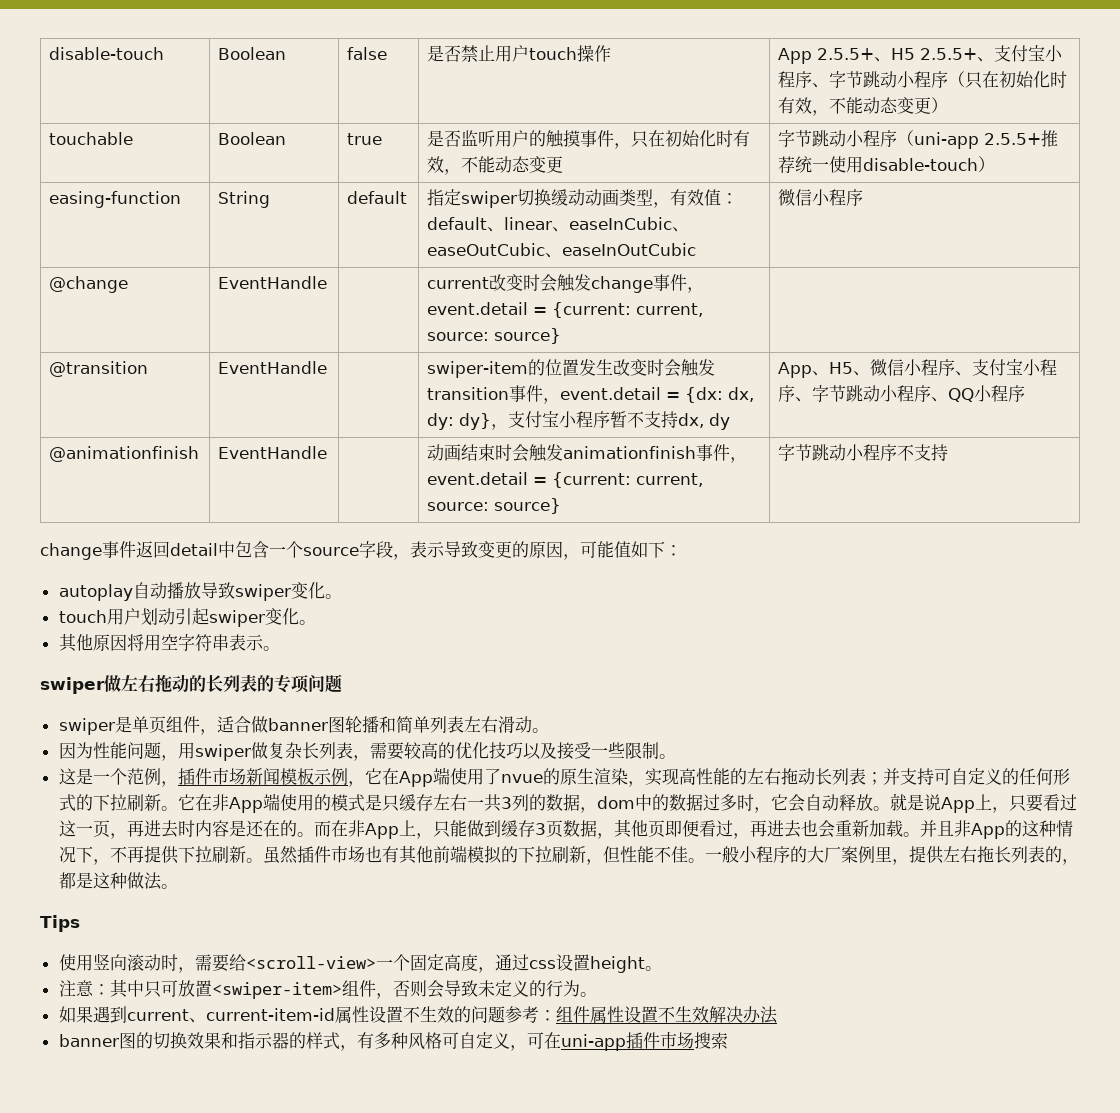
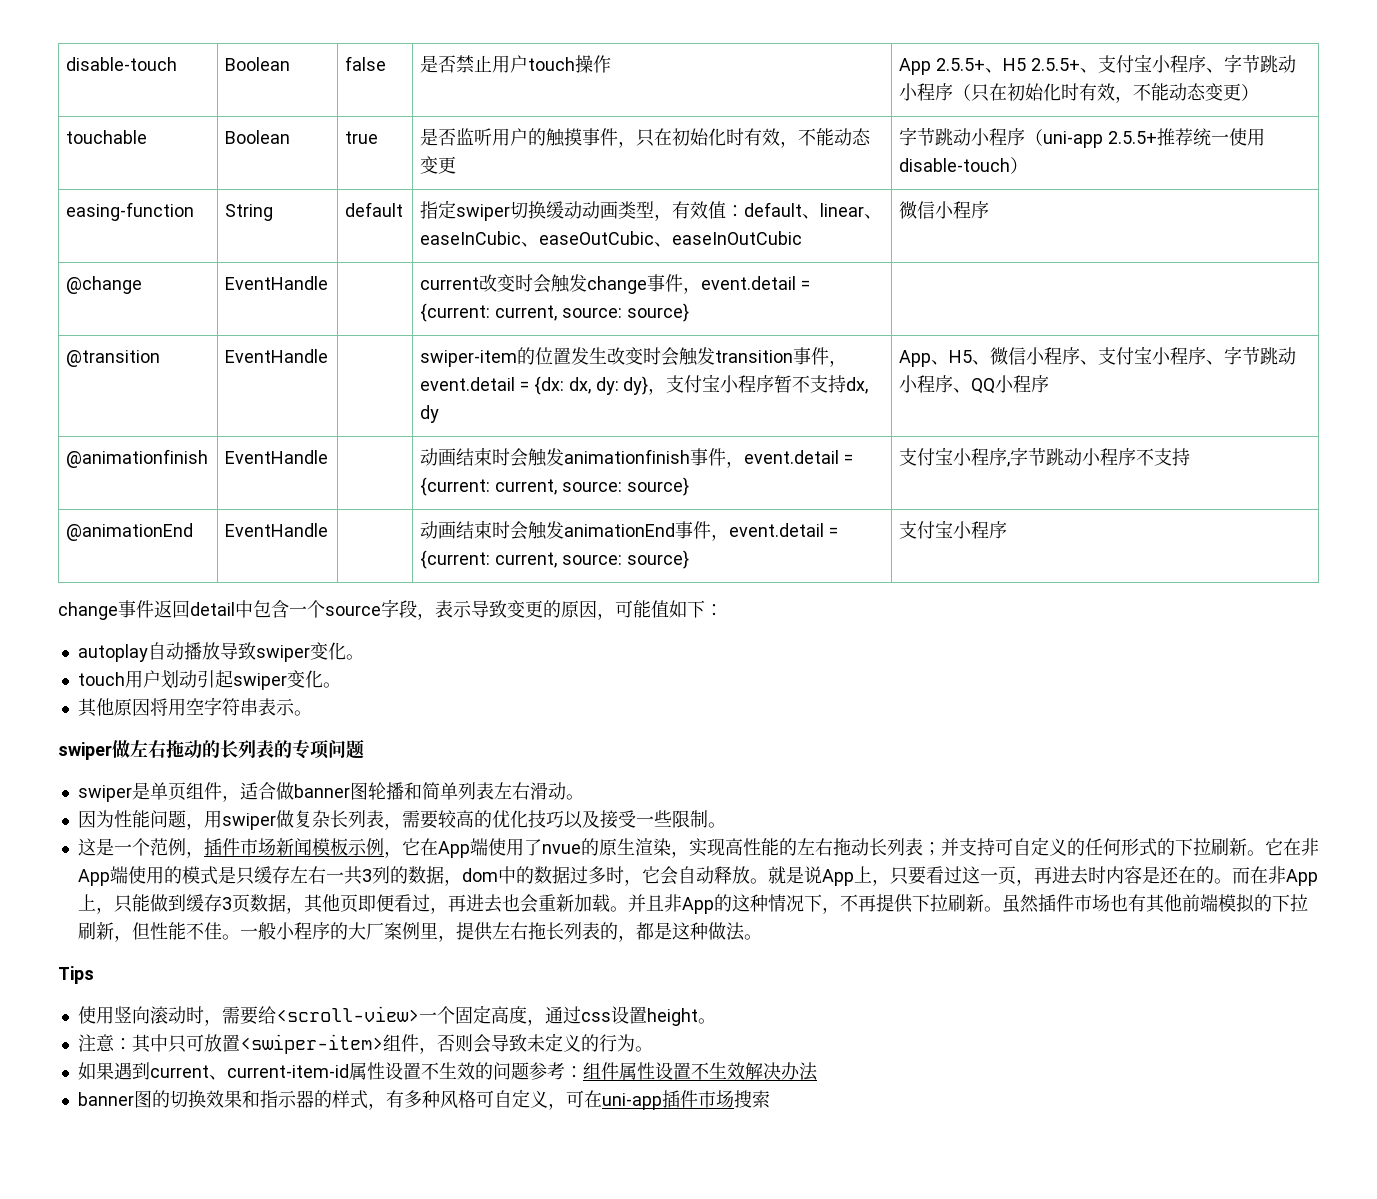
- @animationfinish | EventHandle | | 动画结束时会触发animationfinish事件，event.detail = {current: current, source: source} | 字节跳动小程序不支持
+ @animationfinish | EventHandle | | 动画结束时会触发animationfinish事件，event.detail = {current: current, source: source} | 支付宝小程序,字节跳动小程序不支持
+ @animationEnd | EventHandle | | 动画结束时会触发animationEnd事件，event.detail = {current: current, source: source} | 支付宝小程序

